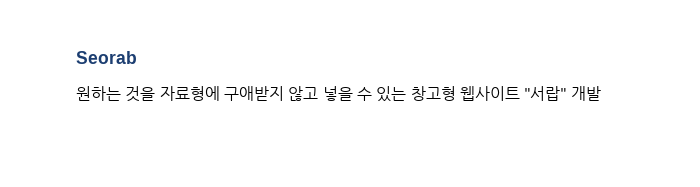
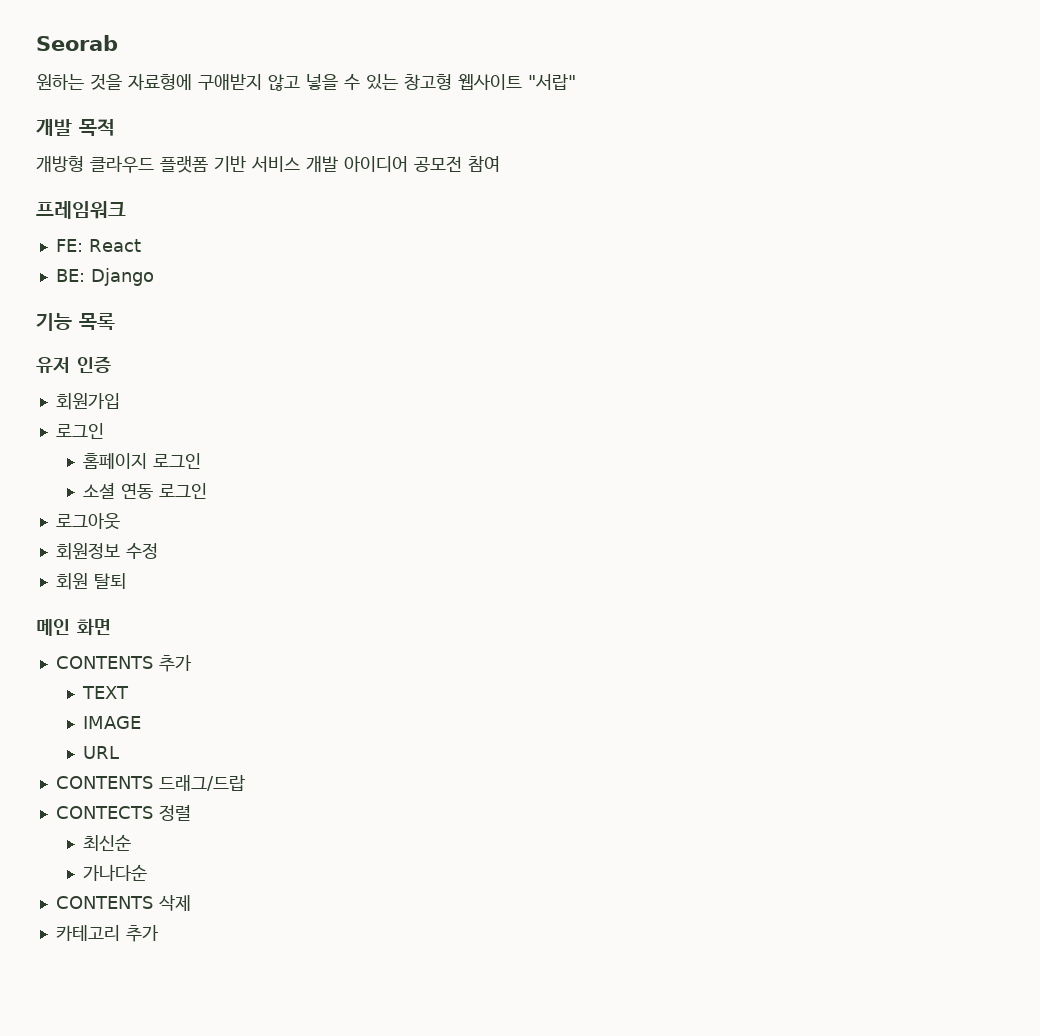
- 원하는 것을 자료형에 구애받지 않고 넣을 수 있는 창고형 웹사이트 "서랍" 개발
+ 원하는 것을 자료형에 구애받지 않고 넣을 수 있는 창고형 웹사이트 "서랍"
+ 개발 목적
+ 개방형 클라우드 플랫폼 기반 서비스 개발 아이디어 공모전 참여
+ 프레임워크
+ FE: React
+ BE: Django
+ 기능 목록
+ 유저 인증
+ 회원가입
+ 로그인
+ 홈페이지 로그인
+ 소셜 연동 로그인
+ 로그아웃
+ 회원정보 수정
+ 회원 탈퇴
+ 메인 화면
+ CONTENTS 추가
+ TEXT
+ IMAGE
+ URL
+ CONTENTS 드래그/드랍
+ CONTECTS 정렬
+ 최신순
+ 가나다순
+ CONTENTS 삭제
+ 카테고리 추가

